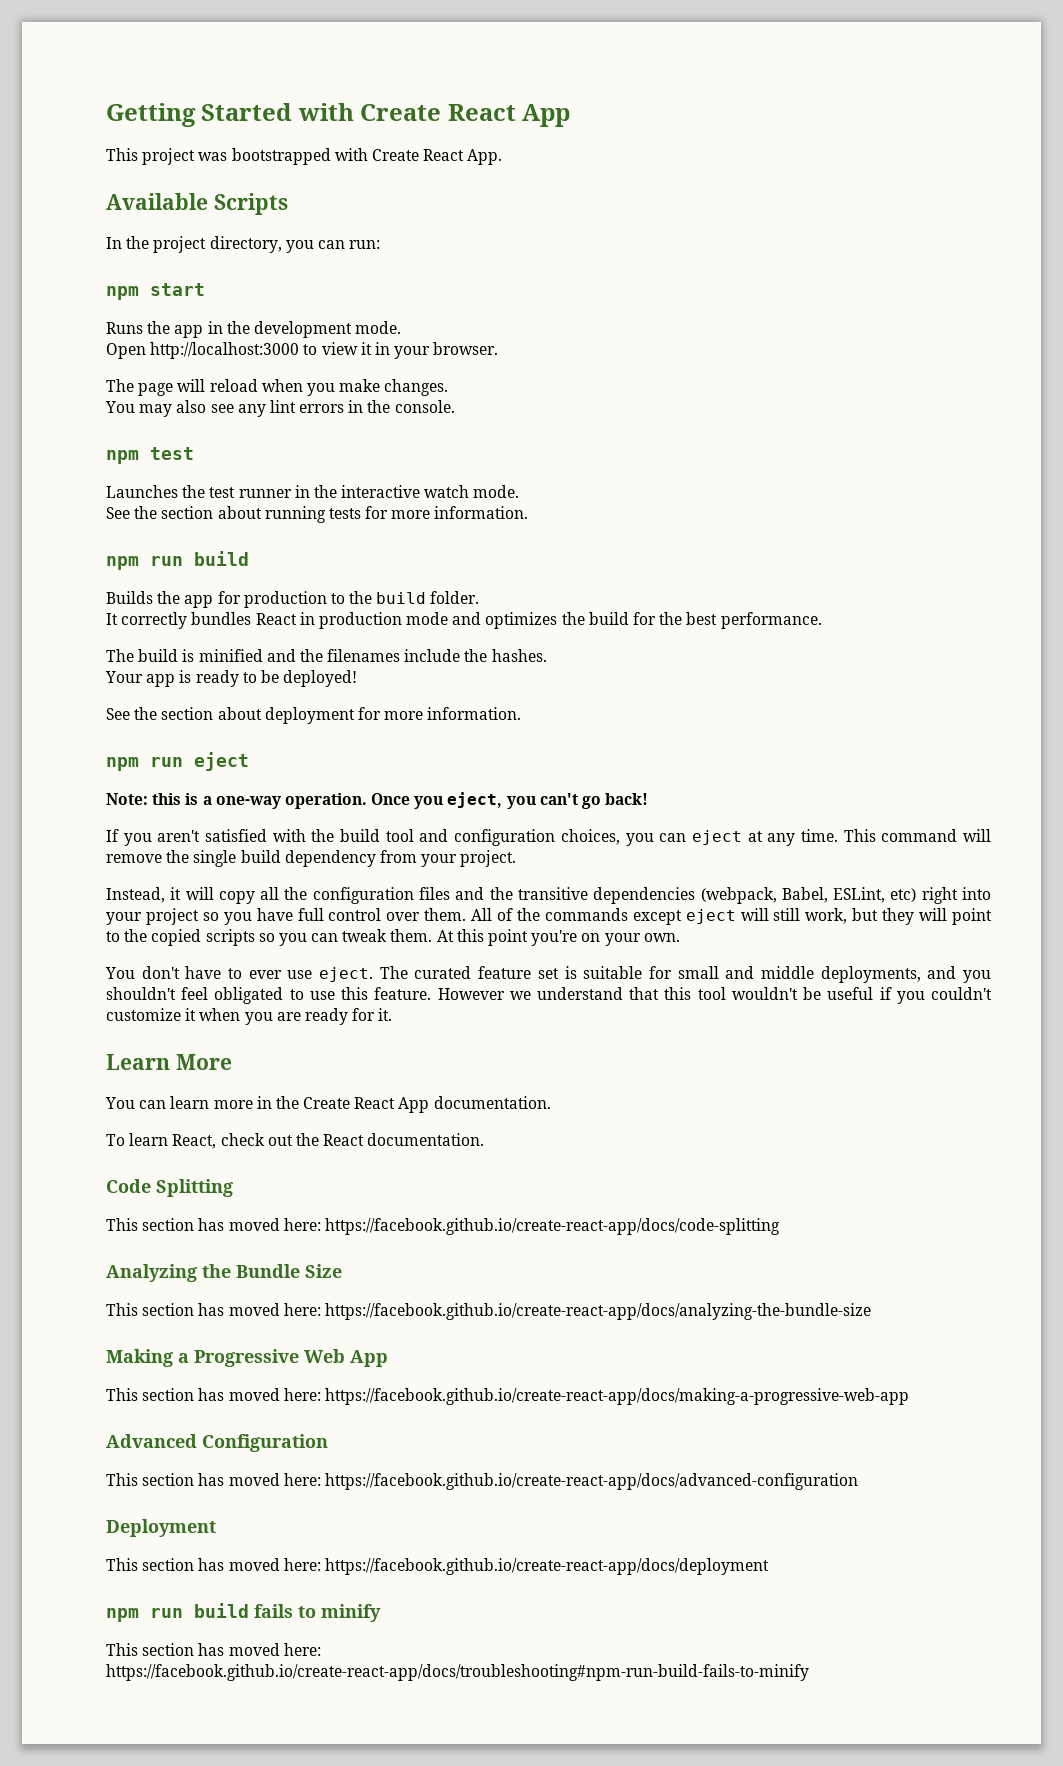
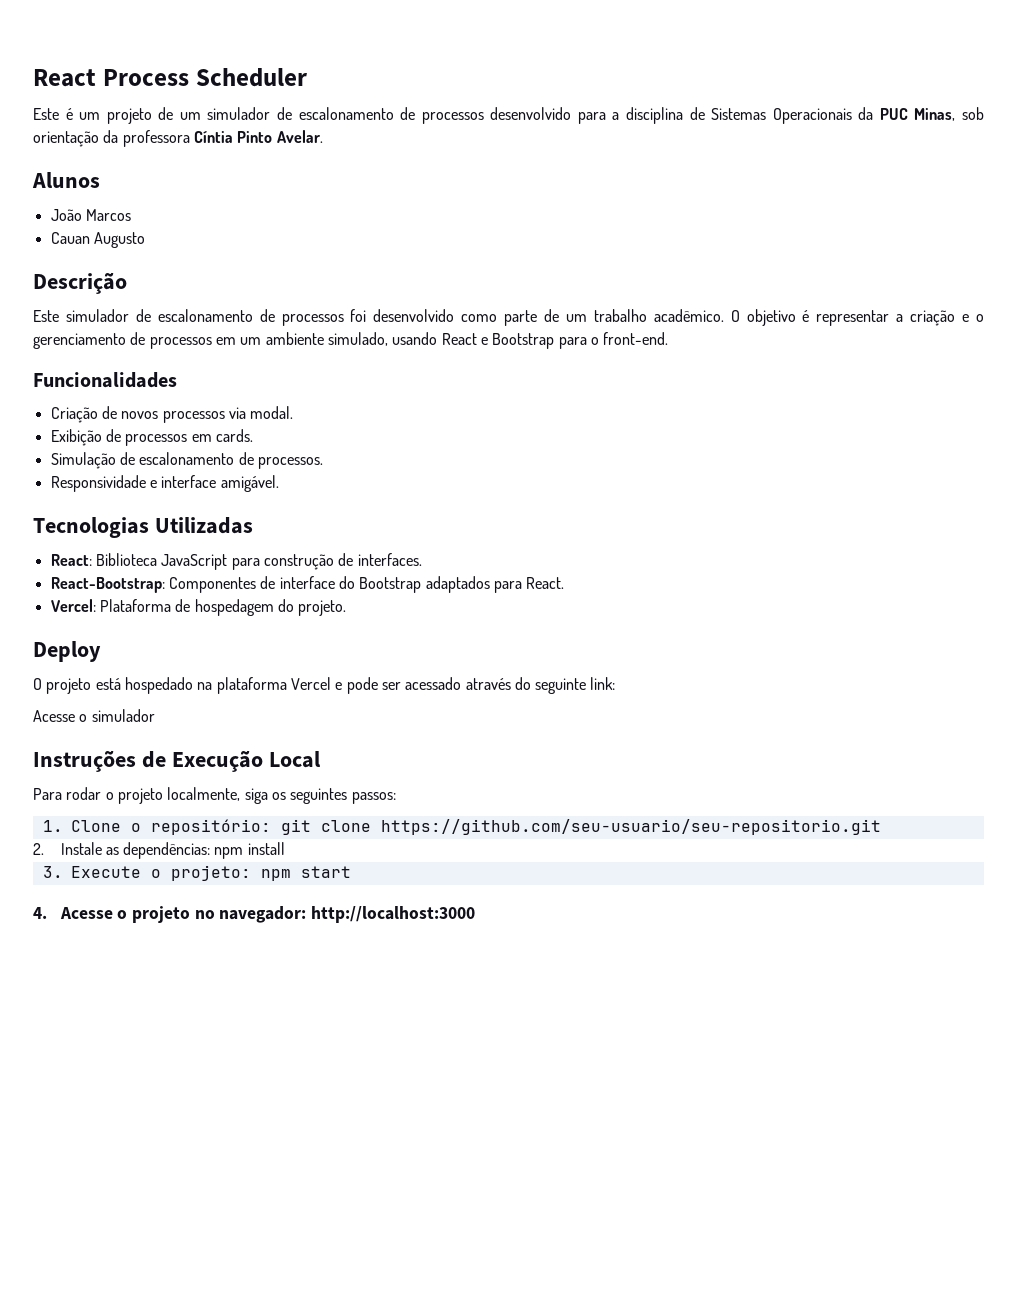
- Getting Started with Create React App
- This project was bootstrapped with Create React App.
- Available Scripts
- In the project directory, you can run:
- npm start
- Runs the app in the development mode.
- Open http://localhost:3000 to view it in your browser.
- The page will reload when you make changes.
- You may also see any lint errors in the console.
- npm test
- Launches the test runner in the interactive watch mode.
- See the section about running tests for more information.
- npm run build
- Builds the app for production to the build folder.
- It correctly bundles React in production mode and optimizes the build for the best performance.
- The build is minified and the filenames include the hashes.
- Your app is ready to be deployed!
- See the section about deployment for more information.
- npm run eject
- Note: this is a one-way operation. Once you eject, you can't go back!
- If you aren't satisfied with the build tool and configuration choices, you can eject at any time. This command will remove the single build dependency from your project.
- Instead, it will copy all the configuration files and the transitive dependencies (webpack, Babel, ESLint, etc) right into your project so you have full control over them. All of the commands except eject will still work, but they will point to the copied scripts so you can tweak them. At this point you're on your own.
- You don't have to ever use eject. The curated feature set is suitable for small and middle deployments, and you shouldn't feel obligated to use this feature. However we understand that this tool wouldn't be useful if you couldn't customize it when you are ready for it.
- Learn More
- You can learn more in the Create React App documentation.
- To learn React, check out the React documentation.
- Code Splitting
- This section has moved here: https://facebook.github.io/create-react-app/docs/code-splitting
- Analyzing the Bundle Size
- This section has moved here: https://facebook.github.io/create-react-app/docs/analyzing-the-bundle-size
- Making a Progressive Web App
- This section has moved here: https://facebook.github.io/create-react-app/docs/making-a-progressive-web-app
- Advanced Configuration
- This section has moved here: https://facebook.github.io/create-react-app/docs/advanced-configuration
- Deployment
- This section has moved here: https://facebook.github.io/create-react-app/docs/deployment
- npm run build fails to minify
- This section has moved here: https://facebook.github.io/create-react-app/docs/troubleshooting#npm-run-build-fails-to-minify
+ React Process Scheduler
+ Este é um projeto de um simulador de escalonamento de processos desenvolvido para a disciplina de Sistemas Operacionais da PUC Minas, sob orientação da professora Cíntia Pinto Avelar.
+ Alunos
+ João Marcos
+ Cauan Augusto
+ Descrição
+ Este simulador de escalonamento de processos foi desenvolvido como parte de um trabalho acadêmico. O objetivo é representar a criação e o gerenciamento de processos em um ambiente simulado, usando React e Bootstrap para o front-end.
+ Funcionalidades
+ Criação de novos processos via modal.
+ Exibição de processos em cards.
+ Simulação de escalonamento de processos.
+ Responsividade e interface amigável.
+ Tecnologias Utilizadas
+ React: Biblioteca JavaScript para construção de interfaces.
+ React-Bootstrap: Componentes de interface do Bootstrap adaptados para React.
+ Vercel: Plataforma de hospedagem do projeto.
+ Deploy
+ O projeto está hospedado na plataforma Vercel e pode ser acessado através do seguinte link:
+ Acesse o simulador
+ Instruções de Execução Local
+ Para rodar o projeto localmente, siga os seguintes passos:
+ 1. Clone o repositório: git clone https://github.com/seu-usuario/seu-repositorio.git
+ 2. Instale as dependências: npm install
+ 3. Execute o projeto: npm start
+ 4. Acesse o projeto no navegador: http://localhost:3000

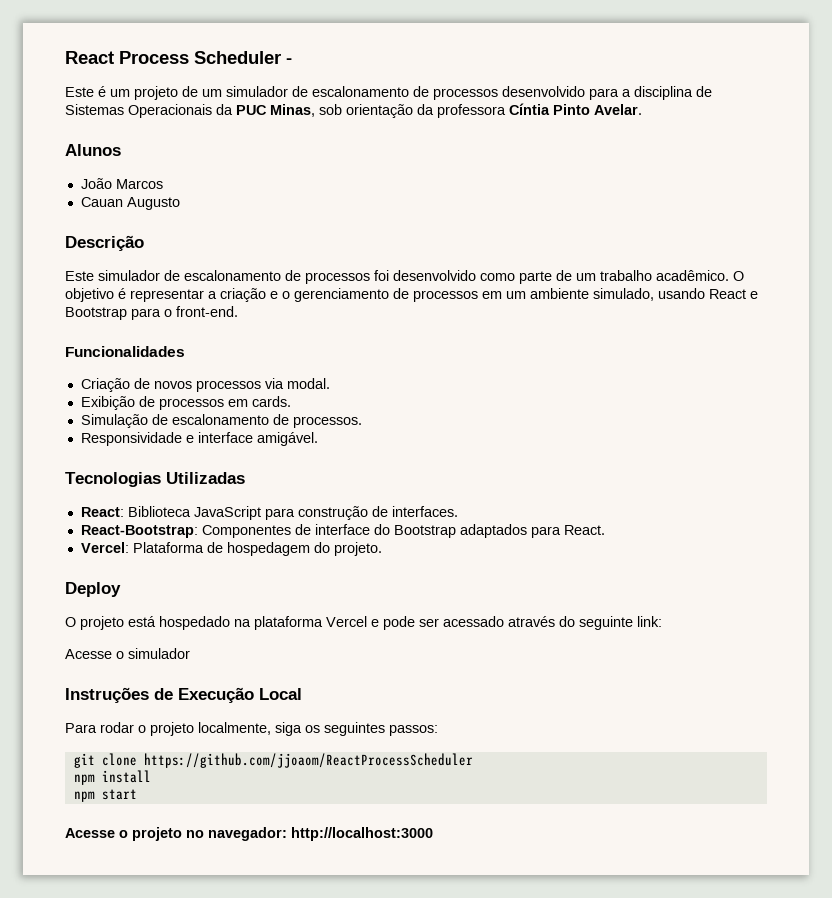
- React Process Scheduler
+ React Process Scheduler -
- 1. Clone o repositório: git clone https://github.com/seu-usuario/seu-repositorio.git
- 2. Instale as dependências: npm install
- 3. Execute o projeto: npm start
+ git clone https://github.com/jjoaom/ReactProcessScheduler
+ npm install
+ npm start
- 4. Acesse o projeto no navegador: http://localhost:3000
+ Acesse o projeto no navegador: http://localhost:3000

